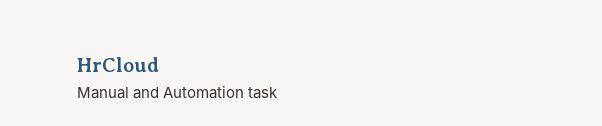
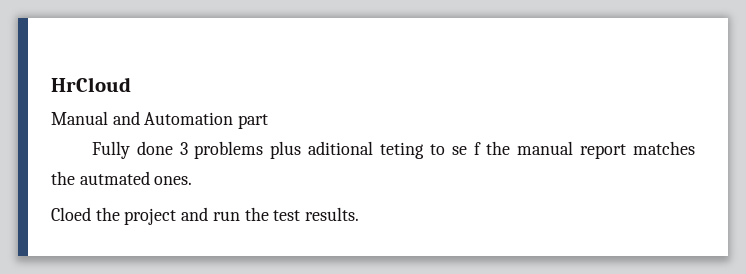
- Manual and Automation task
+ Manual and Automation part
+ Fully done 3 problems plus aditional teting to se f the manual report matches the autmated ones.
+ Cloed the project and run the test results.

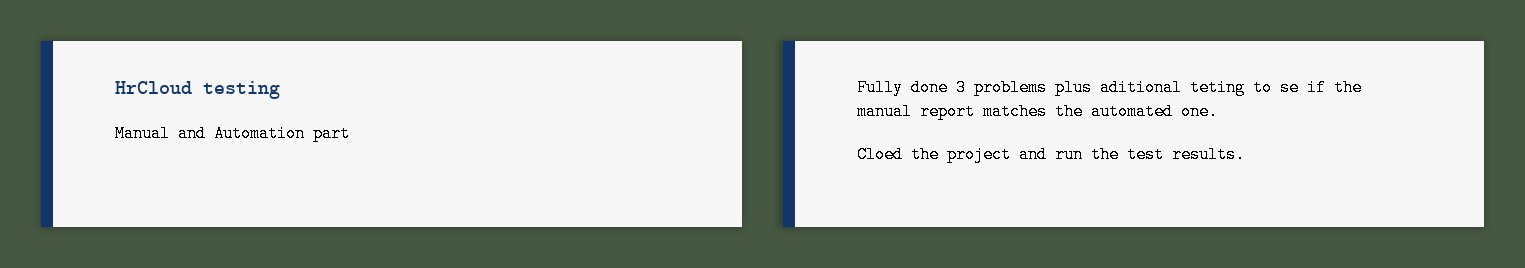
- HrCloud
+ HrCloud testing
- Fully done 3 problems plus aditional teting to se f the manual report matches the autmated ones.
+ Fully done 3 problems plus aditional teting to se if the manual report matches the automated one.

